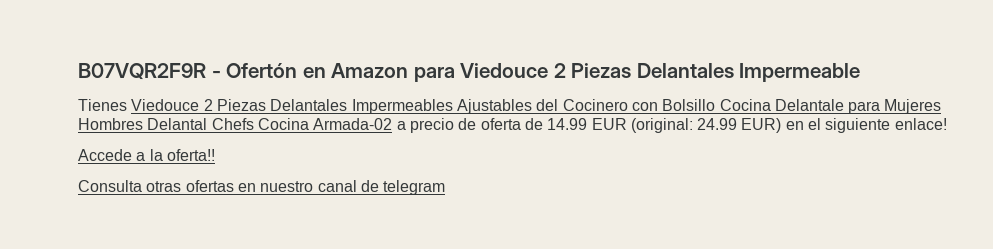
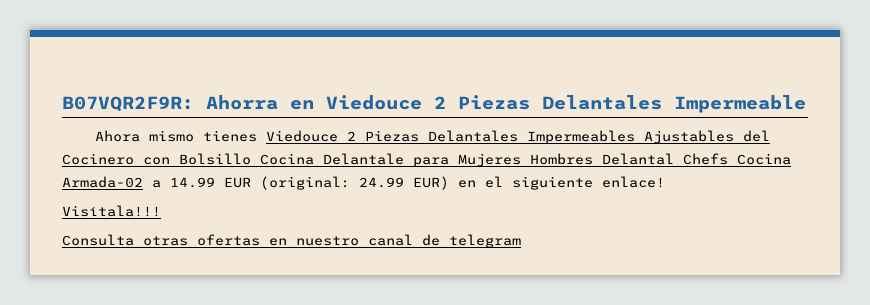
- B07VQR2F9R - Ofertón en Amazon para Viedouce 2 Piezas Delantales Impermeable
+ B07VQR2F9R: Ahorra en Viedouce 2 Piezas Delantales Impermeable
- Tienes Viedouce 2 Piezas Delantales Impermeables Ajustables del Cocinero con Bolsillo Cocina Delantale para Mujeres Hombres Delantal Chefs Cocina Armada-02 a precio de oferta de 14.99 EUR (original: 24.99 EUR) en el siguiente enlace!
+ Ahora mismo tienes Viedouce 2 Piezas Delantales Impermeables Ajustables del Cocinero con Bolsillo Cocina Delantale para Mujeres Hombres Delantal Chefs Cocina Armada-02 a 14.99 EUR (original: 24.99 EUR) en el siguiente enlace!
- Accede a la oferta!!
+ Visítala!!!

